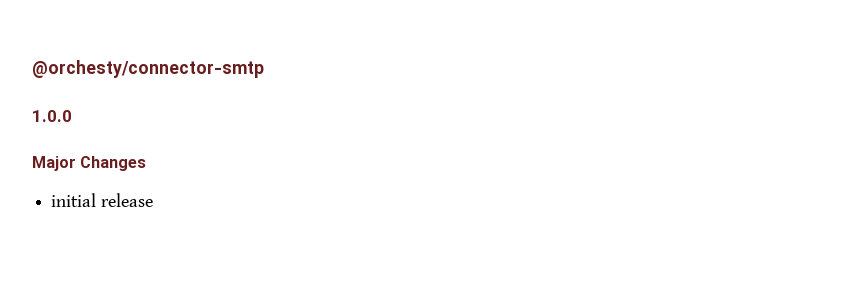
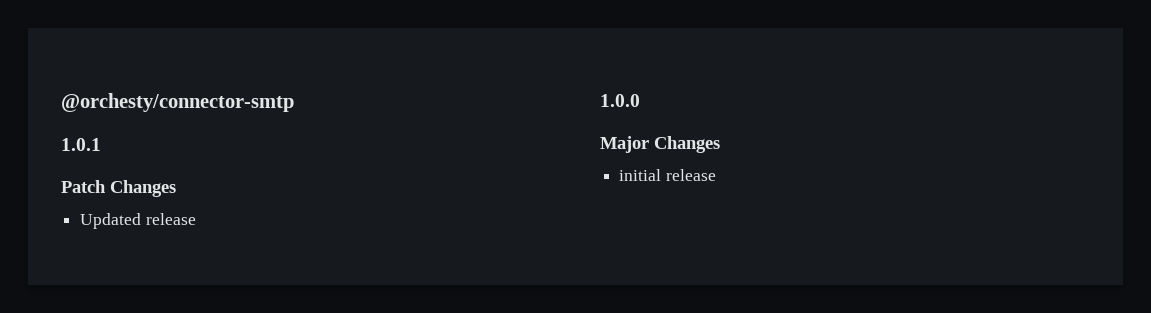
+ 1.0.1
+ Patch Changes
+ Updated release

